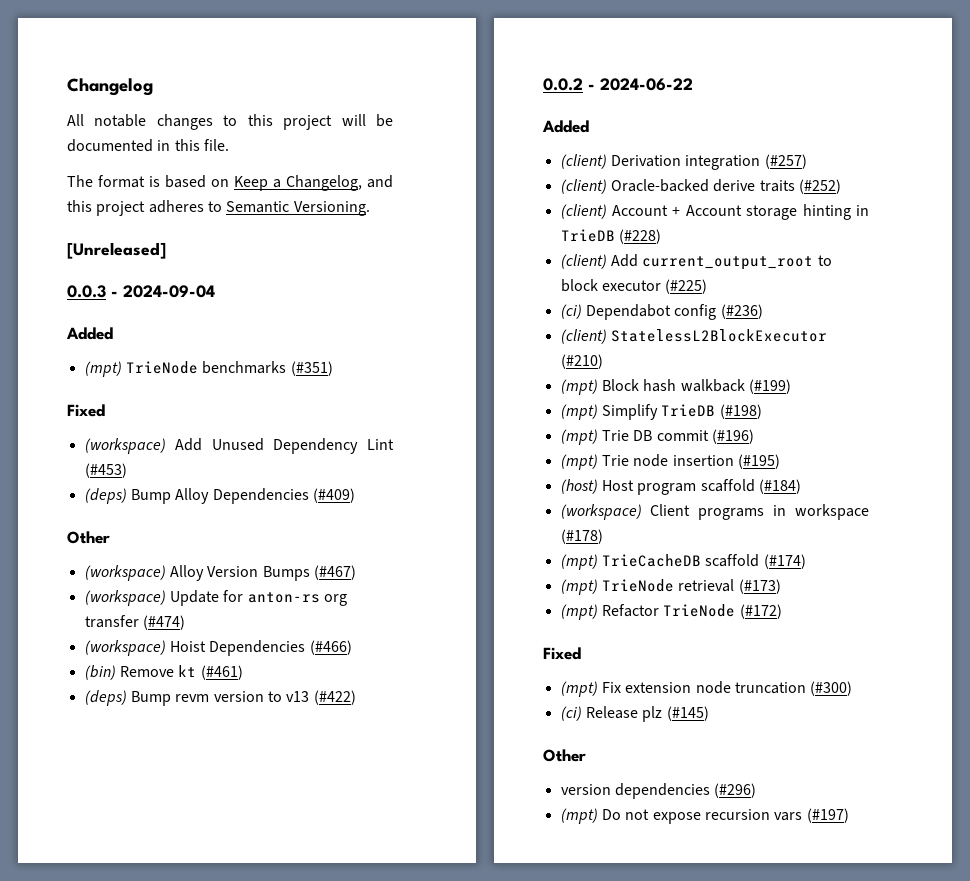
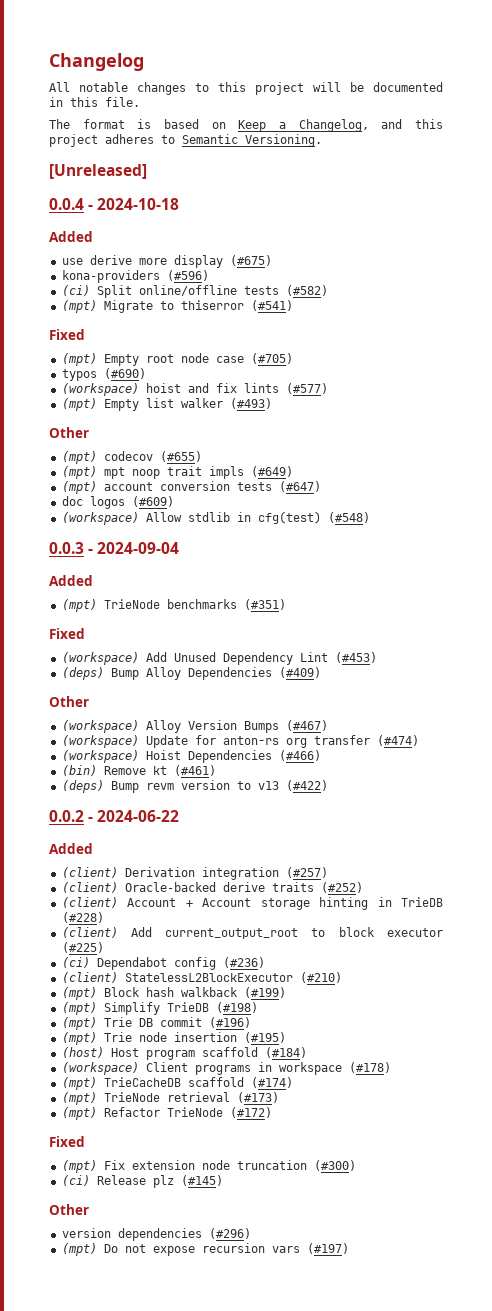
+ 0.0.4 - 2024-10-18
+ Added
+ use derive more display (#675)
+ kona-providers (#596)
+ (ci) Split online/offline tests (#582)
+ (mpt) Migrate to thiserror (#541)
+ Fixed
+ (mpt) Empty root node case (#705)
+ typos (#690)
+ (workspace) hoist and fix lints (#577)
+ (mpt) Empty list walker (#493)
+ Other
+ (mpt) codecov (#655)
+ (mpt) mpt noop trait impls (#649)
+ (mpt) account conversion tests (#647)
+ doc logos (#609)
+ (workspace) Allow stdlib in cfg(test) (#548)

